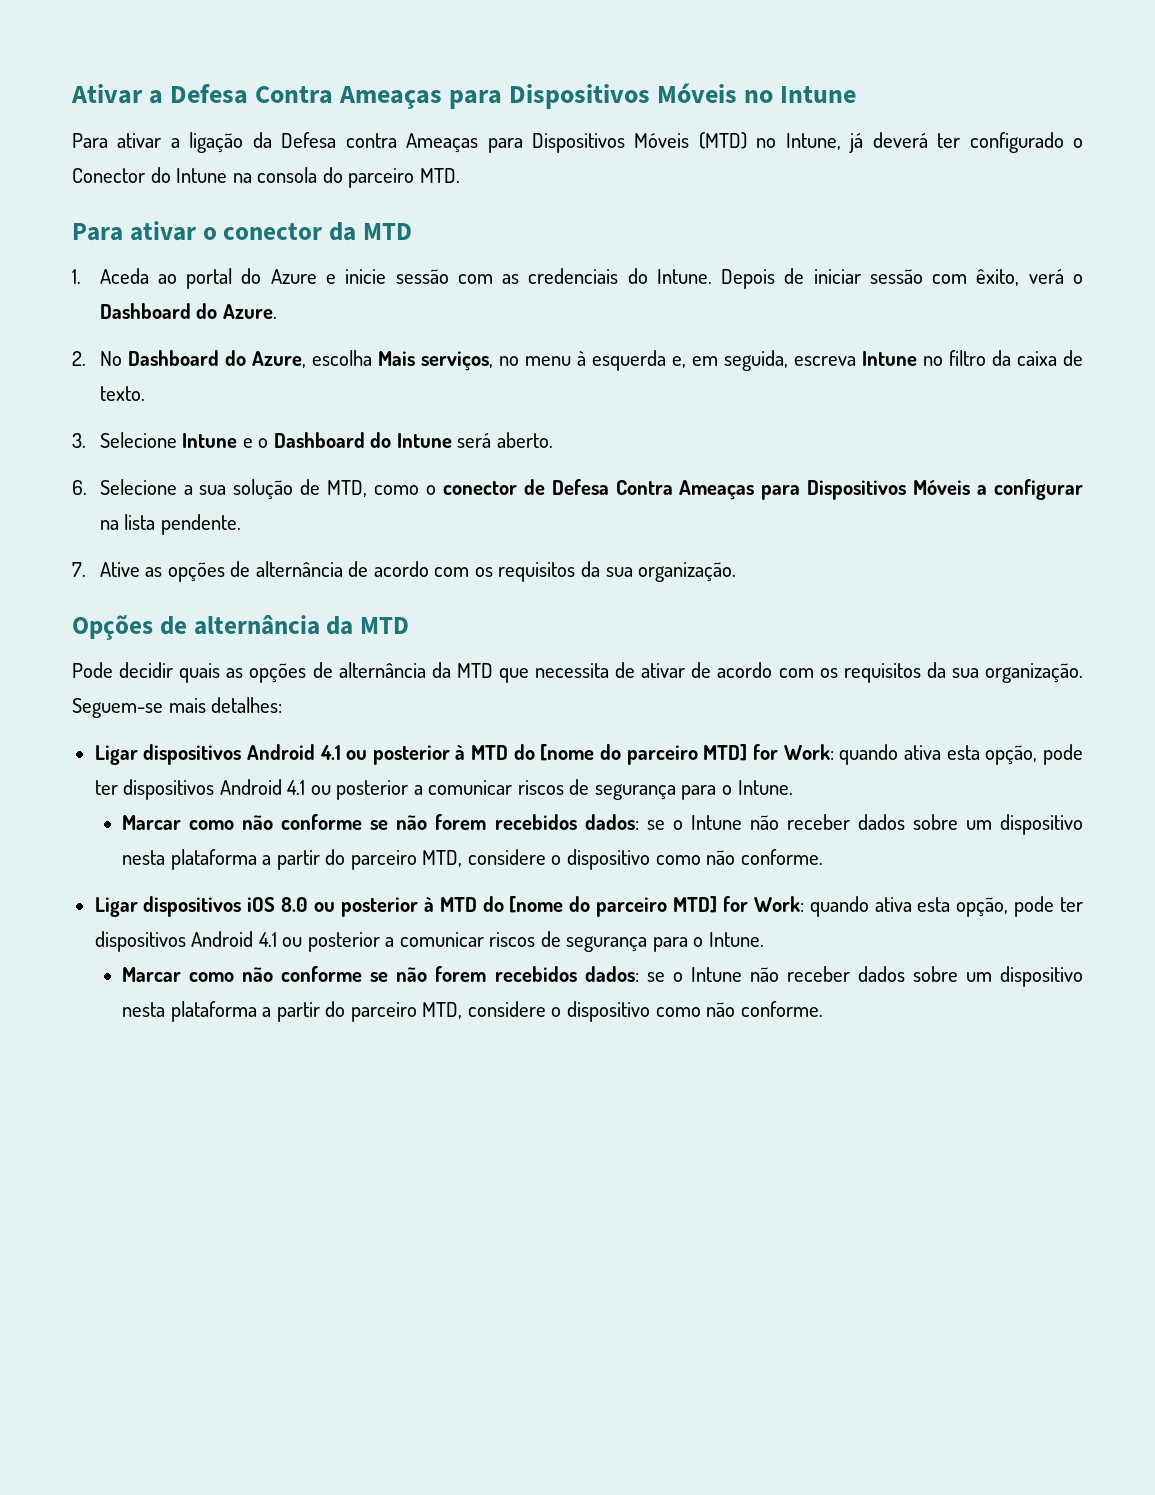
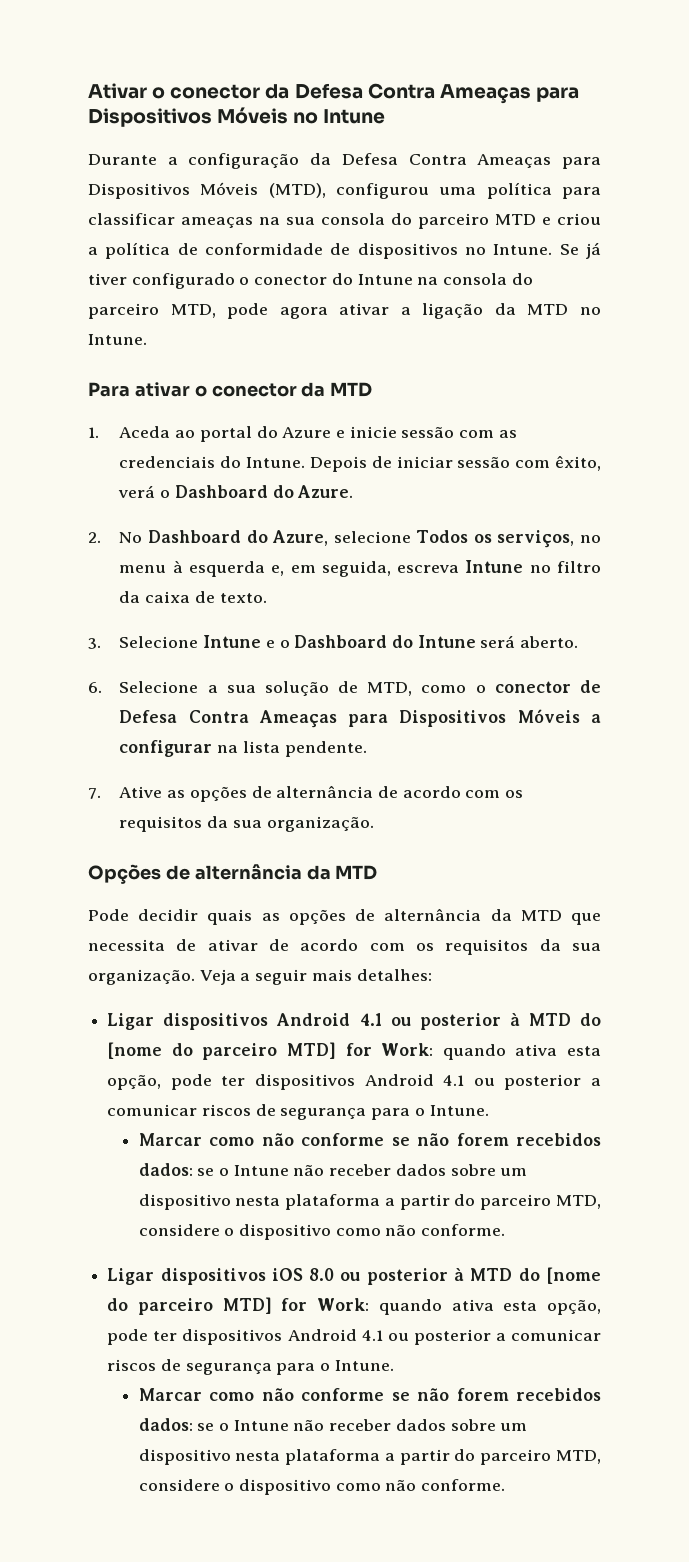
- Ativar a Defesa Contra Ameaças para Dispositivos Móveis no Intune
+ Ativar o conector da Defesa Contra Ameaças para Dispositivos Móveis no Intune
- Para ativar a ligação da Defesa contra Ameaças para Dispositivos Móveis (MTD) no Intune, já deverá ter configurado o Conector do Intune na consola do parceiro MTD.
+ Durante a configuração da Defesa Contra Ameaças para Dispositivos Móveis (MTD), configurou uma política para classificar ameaças na sua consola do parceiro MTD e criou a política de conformidade de dispositivos no Intune. Se já tiver configurado o conector do Intune na consola do parceiro MTD, pode agora ativar a ligação da MTD no Intune.
- 2. No Dashboard do Azure, escolha Mais serviços, no menu à esquerda e, em seguida, escreva Intune no filtro da caixa de texto.
+ 2. No Dashboard do Azure, selecione Todos os serviços, no menu à esquerda e, em seguida, escreva Intune no filtro da caixa de texto.
- Seguem-se mais detalhes:
+ Veja a seguir mais detalhes:

